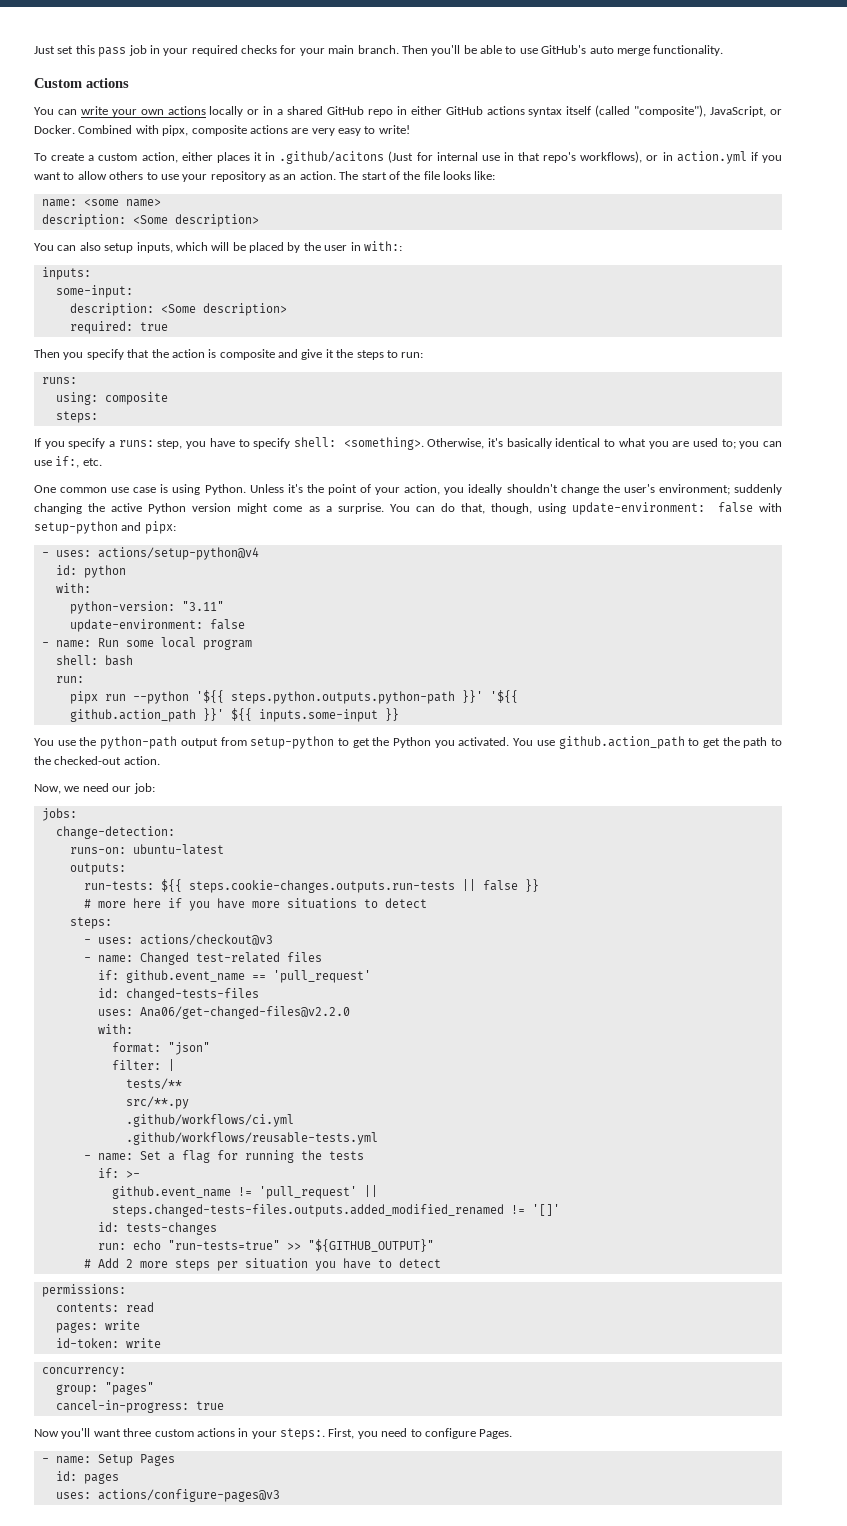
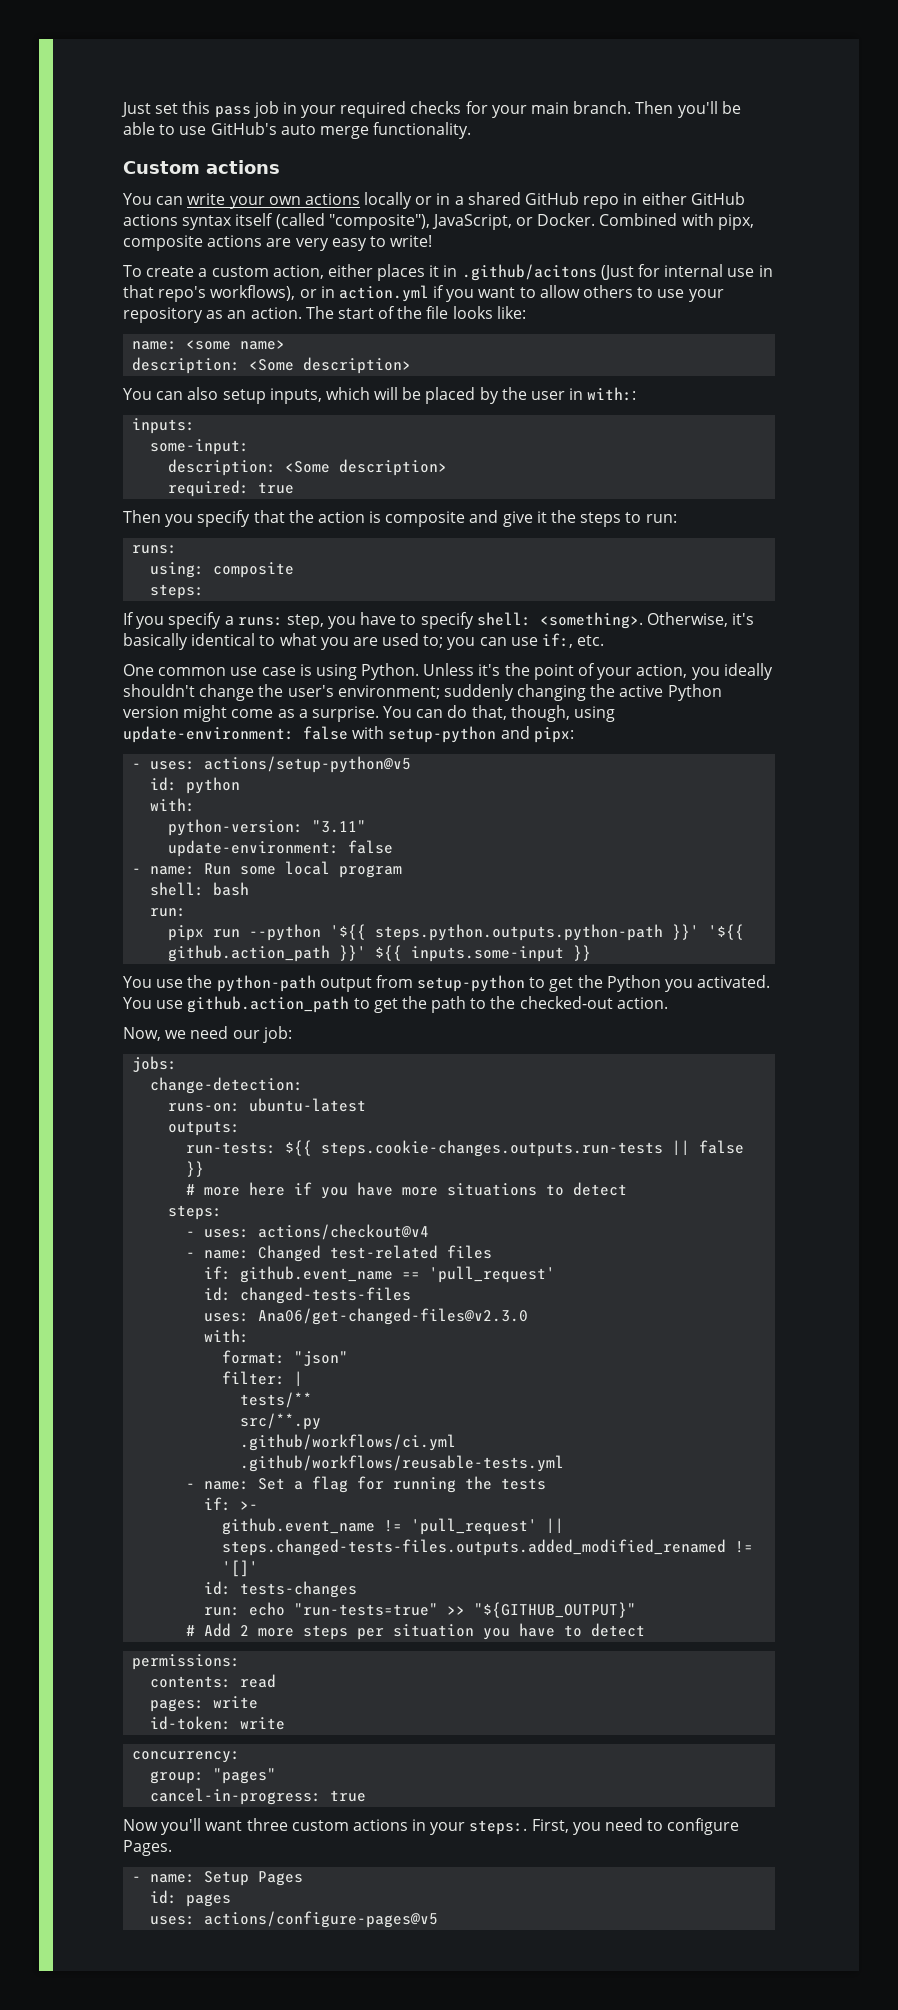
- - uses: actions/setup-python@v4
+ - uses: actions/setup-python@v5
- - uses: actions/checkout@v3
+ - uses: actions/checkout@v4
- uses: Ana06/get-changed-files@v2.2.0
+ uses: Ana06/get-changed-files@v2.3.0
- uses: actions/configure-pages@v3
+ uses: actions/configure-pages@v5

